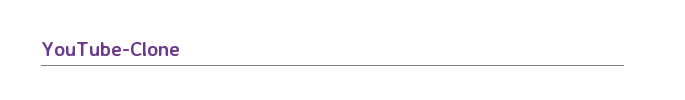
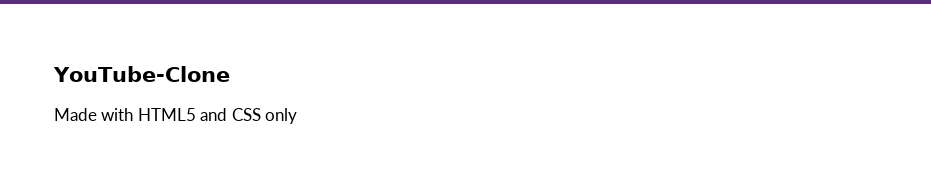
+ Made with HTML5 and CSS only

